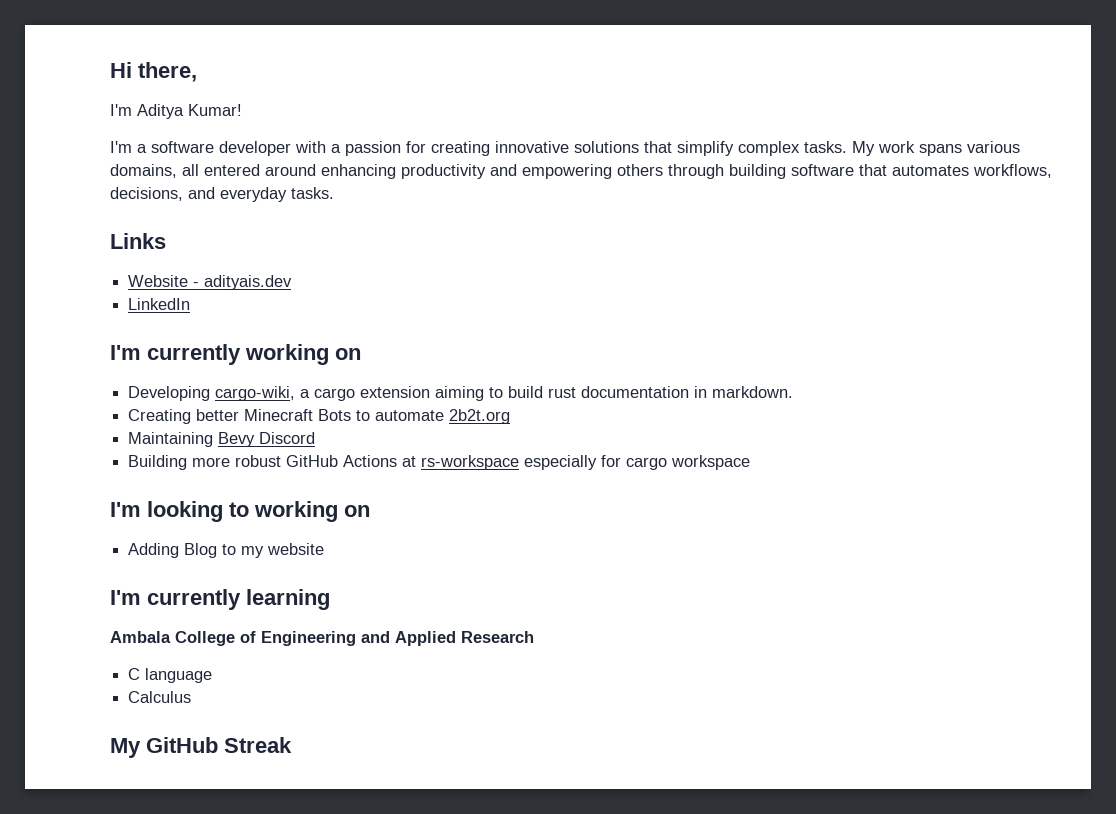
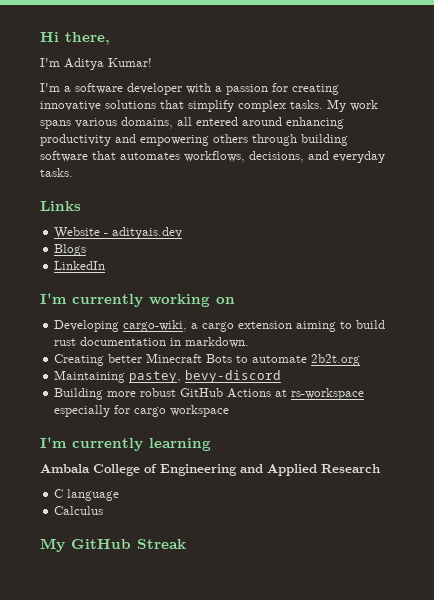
+ Blogs
- Maintaining Bevy Discord
+ Maintaining pastey, bevy-discord
- I'm looking to working on
- Adding Blog to my website

